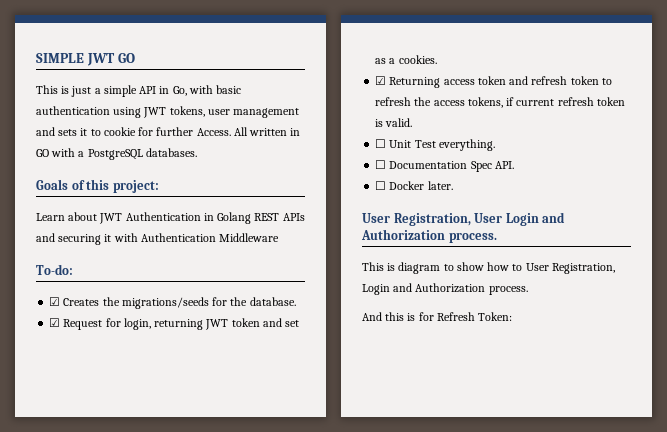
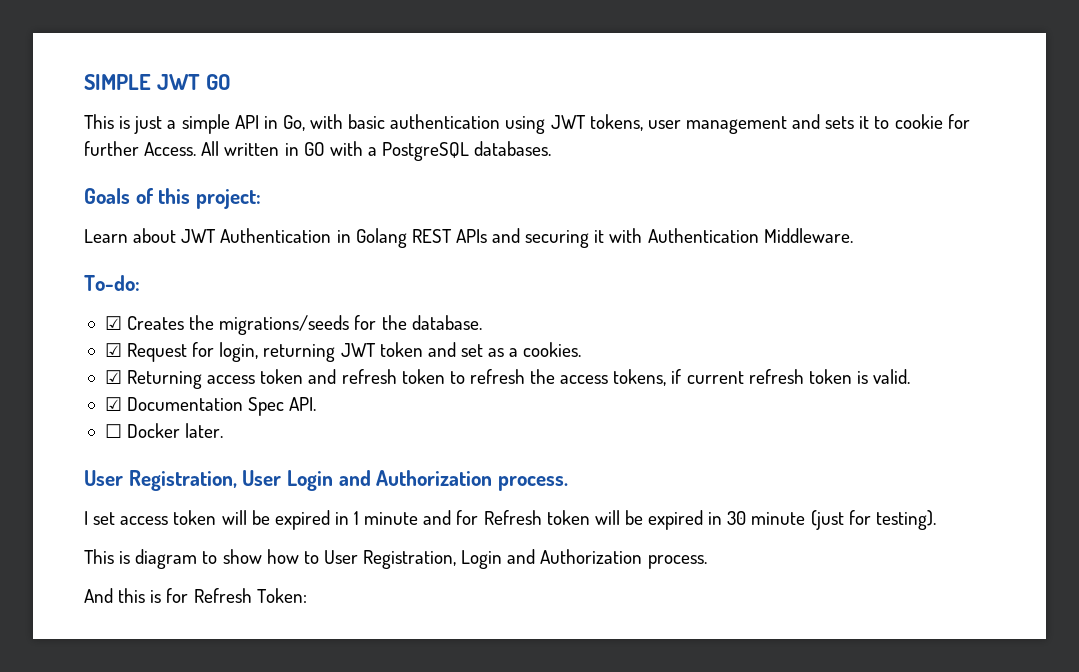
- Learn about JWT Authentication in Golang REST APIs and securing it with Authentication Middleware
+ Learn about JWT Authentication in Golang REST APIs and securing it with Authentication Middleware.
- ☐ Unit Test everything.
- ☐ Documentation Spec API.
+ ☑ Documentation Spec API.
+ I set access token will be expired in 1 minute and for Refresh token will be expired in 30 minute (just for testing).

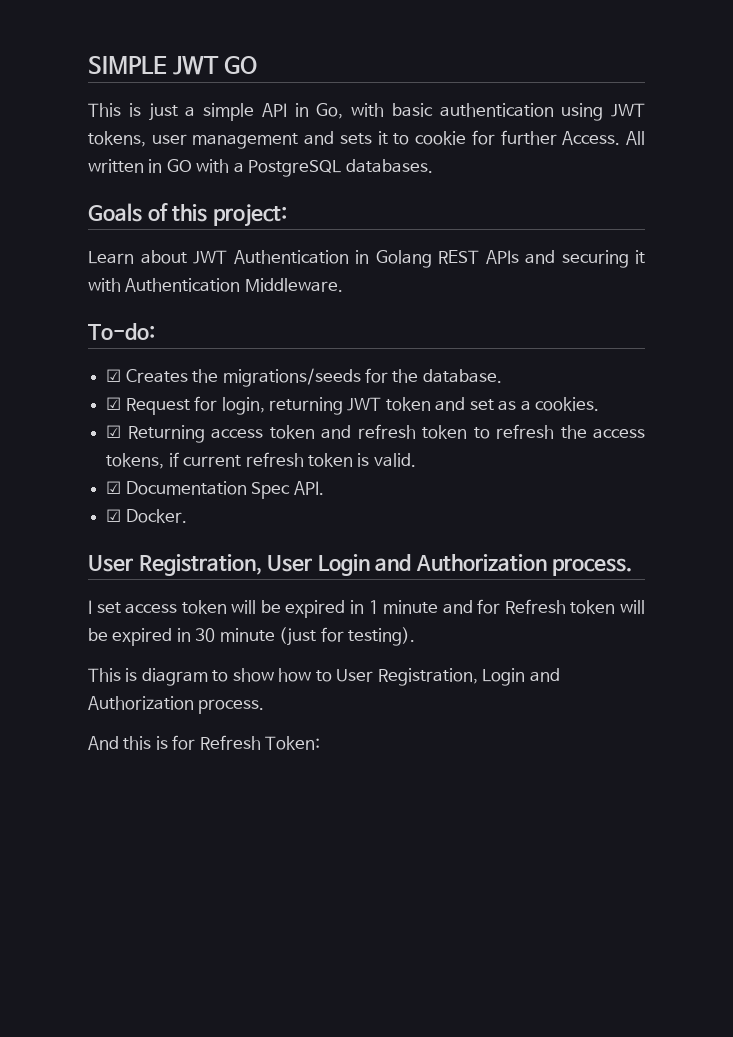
- ☐ Docker later.
+ ☑ Docker.

